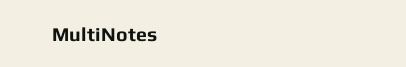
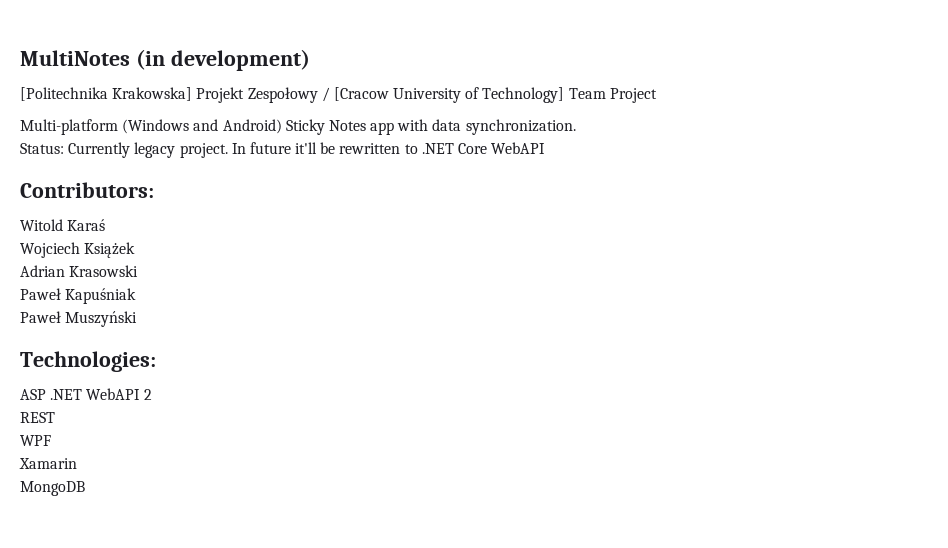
- MultiNotes
+ MultiNotes (in development)
+ [Politechnika Krakowska] Projekt Zespołowy / [Cracow University of Technology] Team Project
+ Multi-platform (Windows and Android) Sticky Notes app with data synchronization.
+ Status: Currently legacy project. In future it'll be rewritten to .NET Core WebAPI
+ Contributors:
+ Witold Karaś
+ Wojciech Książek
+ Adrian Krasowski
+ Paweł Kapuśniak
+ Paweł Muszyński
+ Technologies:
+ ASP .NET WebAPI 2
+ REST
+ WPF
+ Xamarin
+ MongoDB

